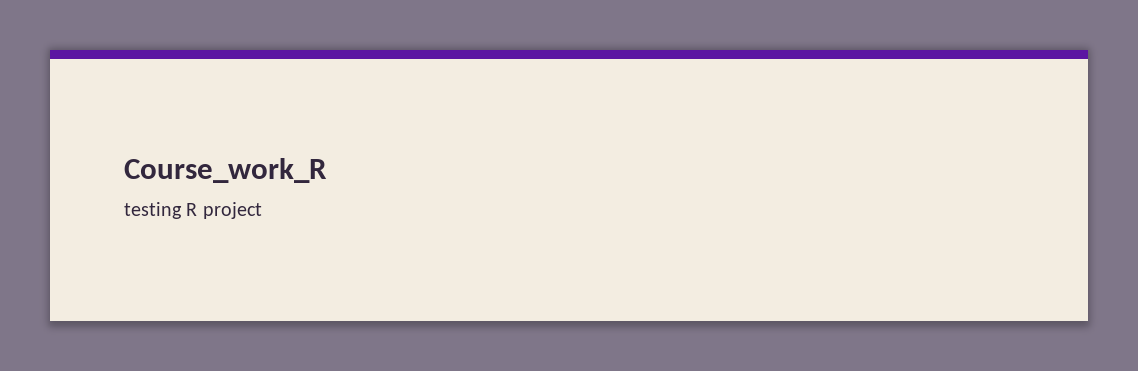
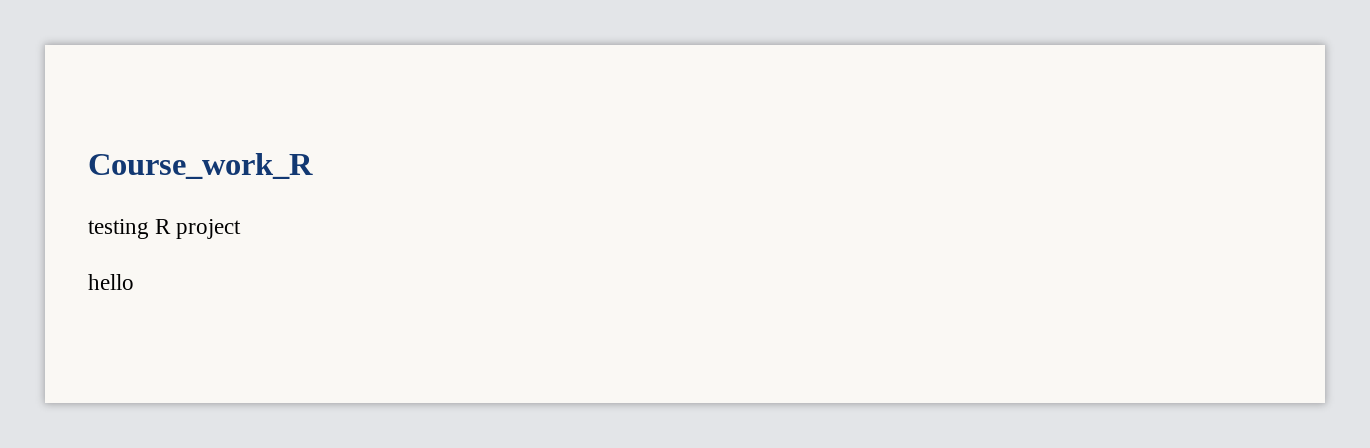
+ hello

